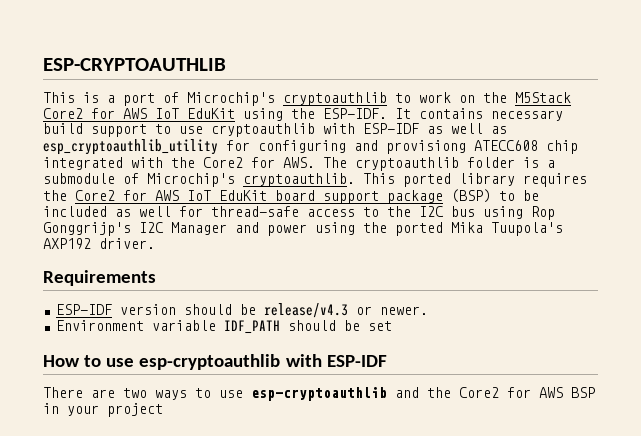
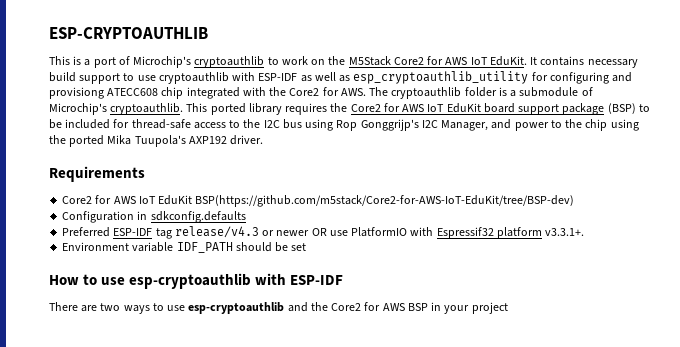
- This is a port of Microchip's cryptoauthlib to work on the M5Stack Core2 for AWS IoT EduKit using the ESP-IDF.
+ This is a port of Microchip's cryptoauthlib to work on the M5Stack Core2 for AWS IoT EduKit.
- This ported library requires the Core2 for AWS IoT EduKit board support package (BSP) to be included as well for thread-safe access to the I2C bus using Rop Gonggrijp's I2C Manager and power using the ported Mika Tuupola's AXP192 driver.
+ This ported library requires the Core2 for AWS IoT EduKit board support package (BSP) to be included for thread-safe access to the I2C bus using Rop Gonggrijp's I2C Manager, and power to the chip using the ported Mika Tuupola's AXP192 driver.
- ESP-IDF version should be release/v4.3 or newer.
+ Core2 for AWS IoT EduKit BSP(https://github.com/m5stack/Core2-for-AWS-IoT-EduKit/tree/BSP-dev)
+ Configuration in sdkconfig.defaults
+ Preferred ESP-IDF tag release/v4.3 or newer OR use PlatformIO with Espressif32 platform v3.3.1+.

